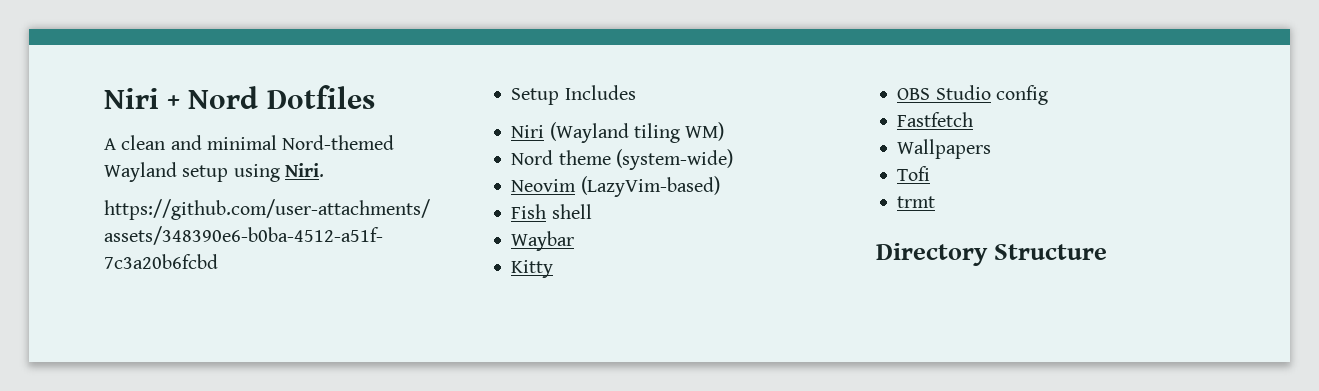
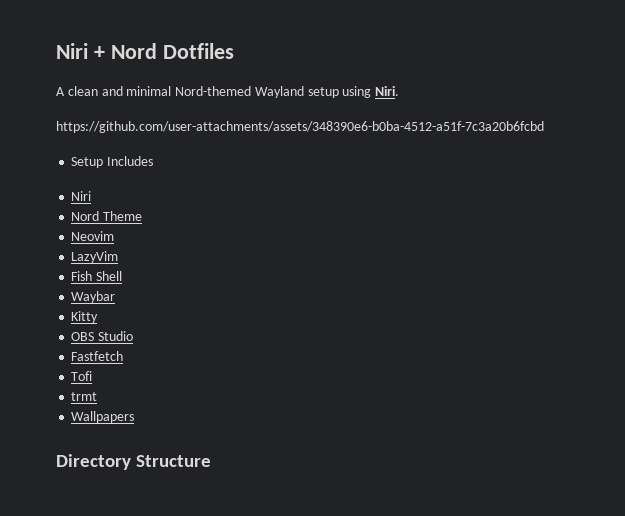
  Setup Includes
- Niri (Wayland tiling WM)
- Nord theme (system-wide)
+ Niri
+ Nord Theme
- Neovim (LazyVim-based)
+ Neovim
+ LazyVim
- Fish shell
+ Fish Shell
- OBS Studio config
+ OBS Studio
- Wallpapers
+ Wallpapers

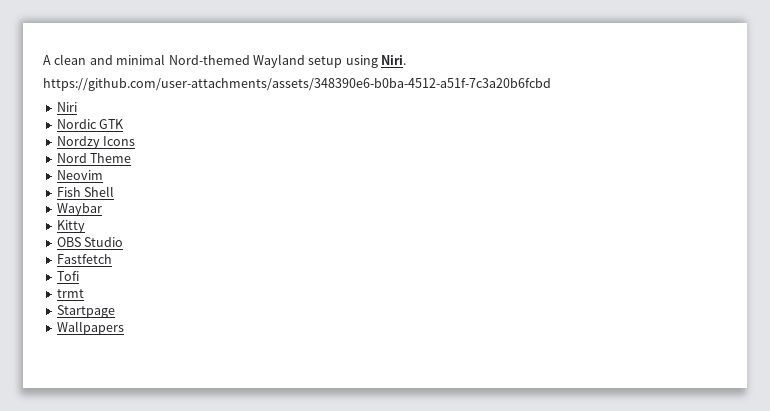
- Niri + Nord Dotfiles
- Setup Includes
  Niri
+ Nordic GTK
+ Nordzy Icons
- LazyVim
+ Startpage
- Directory Structure

